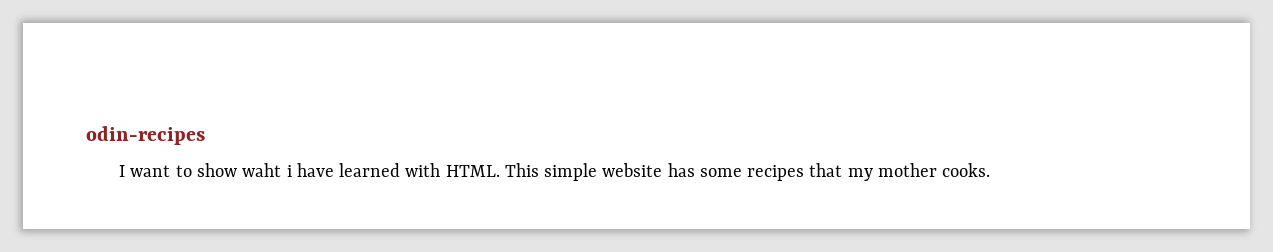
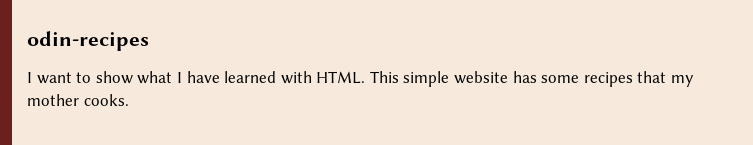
- I want to show waht i have learned with HTML.
+ I want to show what I have learned with HTML.

